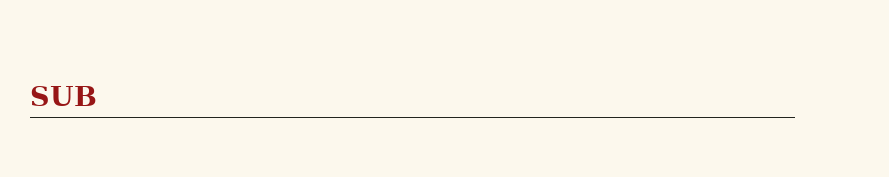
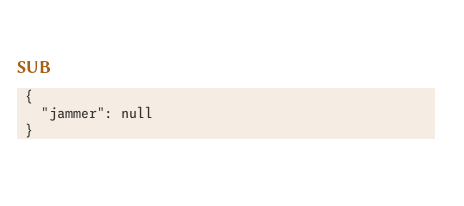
+ {
+ "jammer": null
+ }

